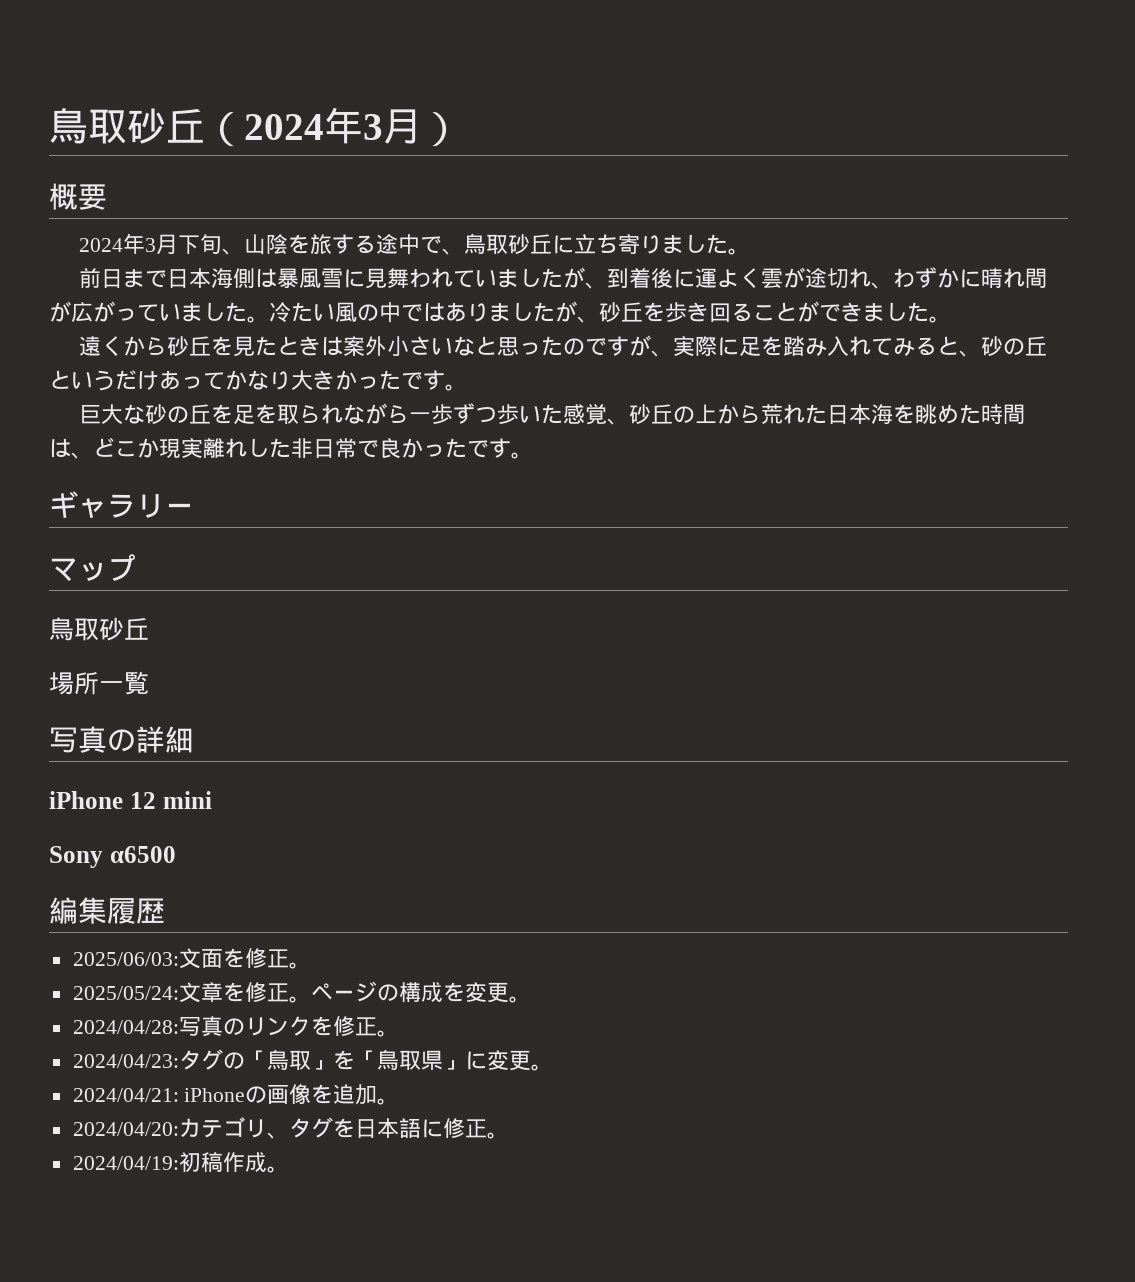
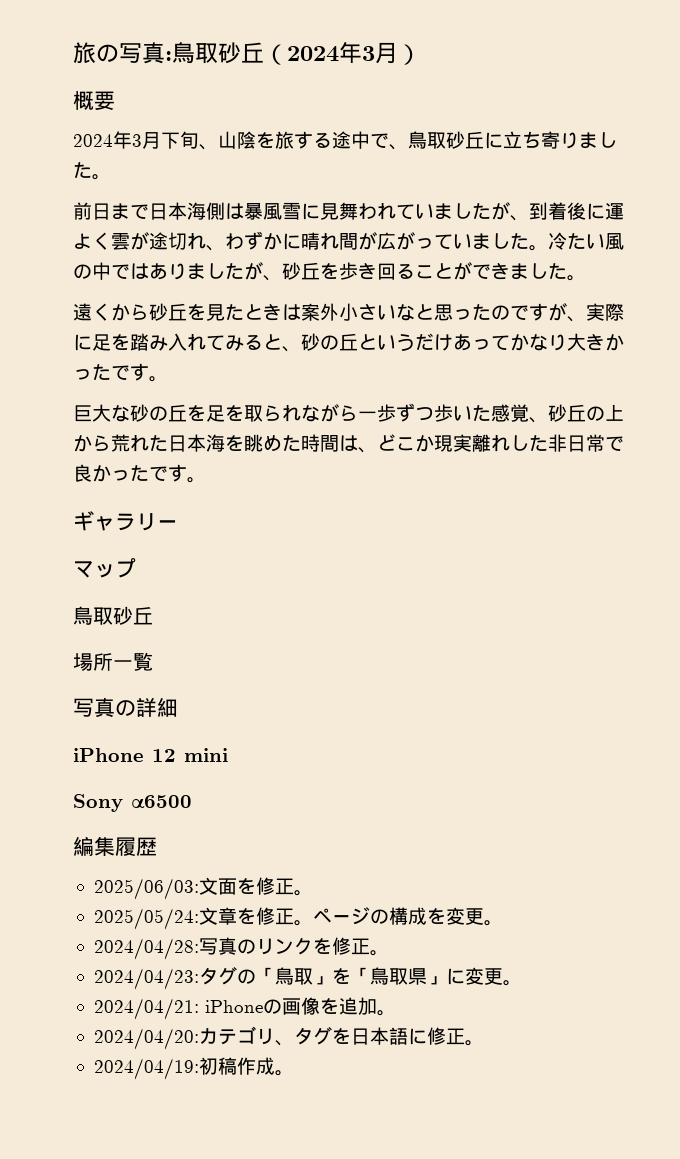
- 鳥取砂丘（2024年3月）
+ 旅の写真:鳥取砂丘（2024年3月）

